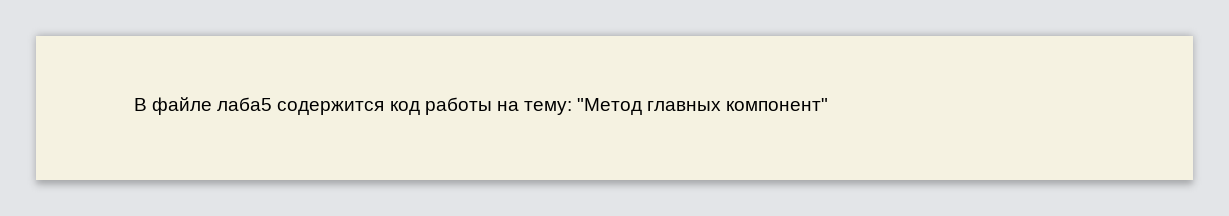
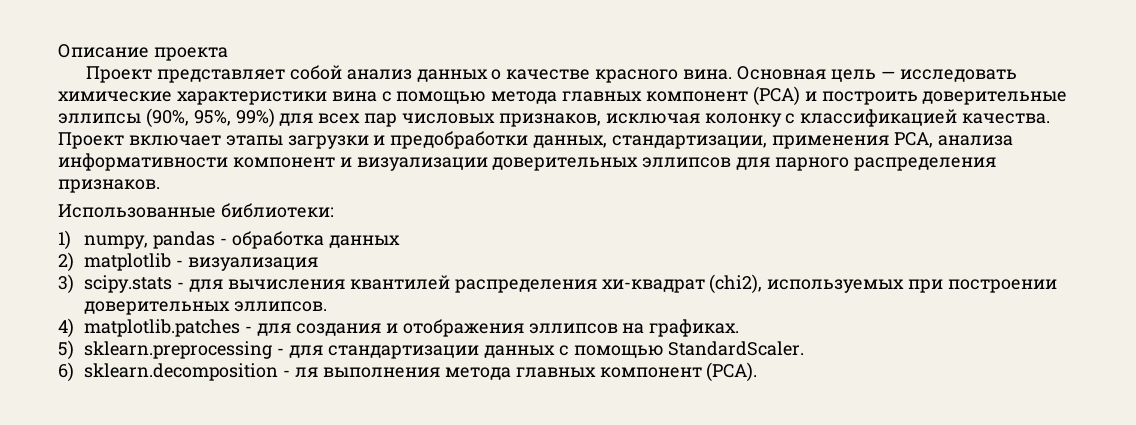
- В файле лаба5 содержится код работы на тему: "Метод главных компонент"
+ Описание проекта
+ Проект представляет собой анализ данных о качестве красного вина. Основная цель — исследовать химические характеристики вина с помощью метода главных компонент (PCA) и построить доверительные эллипсы (90%, 95%, 99%) для всех пар числовых признаков, исключая колонку с классификацией качества. Проект включает этапы загрузки и предобработки данных, стандартизации, применения PCA, анализа информативности компонент и визуализации доверительных эллипсов для парного распределения признаков.
+ Использованные библиотеки:
+ 1) numpy, pandas - обработка данных
+ 2) matplotlib - визуализация
+ 3) scipy.stats - для вычисления квантилей распределения хи-квадрат (chi2), используемых при построении доверительных эллипсов.
+ 4) matplotlib.patches - для создания и отображения эллипсов на графиках.
+ 5) sklearn.preprocessing - для стандартизации данных с помощью StandardScaler.
+ 6) sklearn.decomposition - ля выполнения метода главных компонент (PCA).

